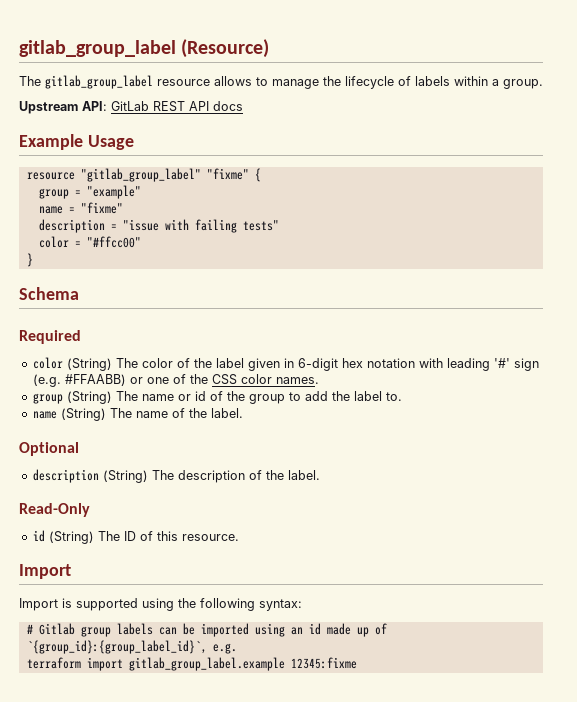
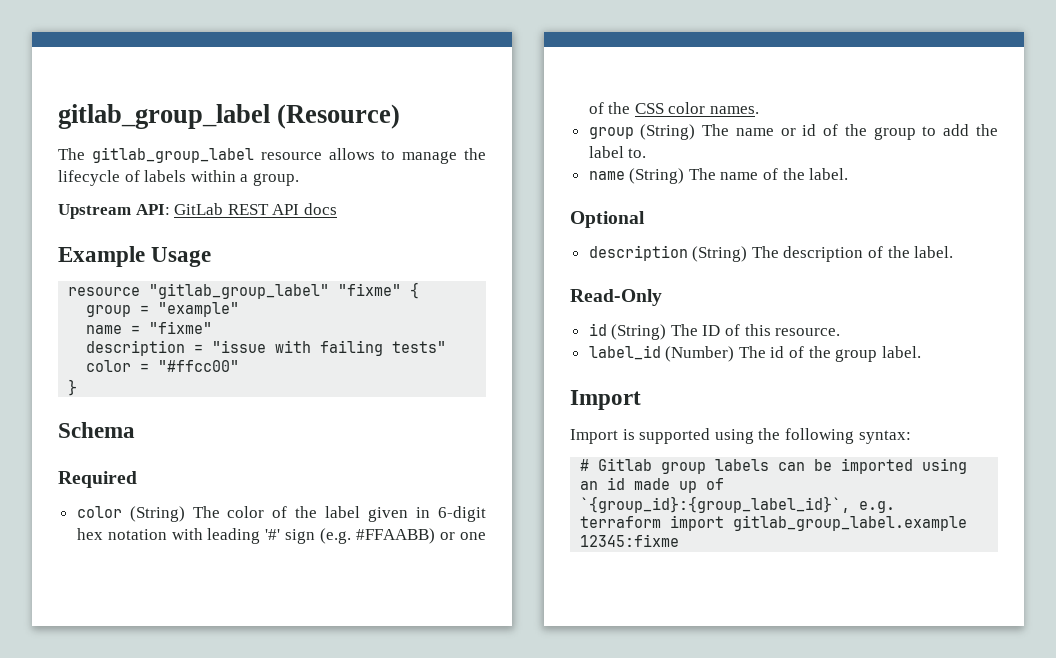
+ label_id (Number) The id of the group label.

